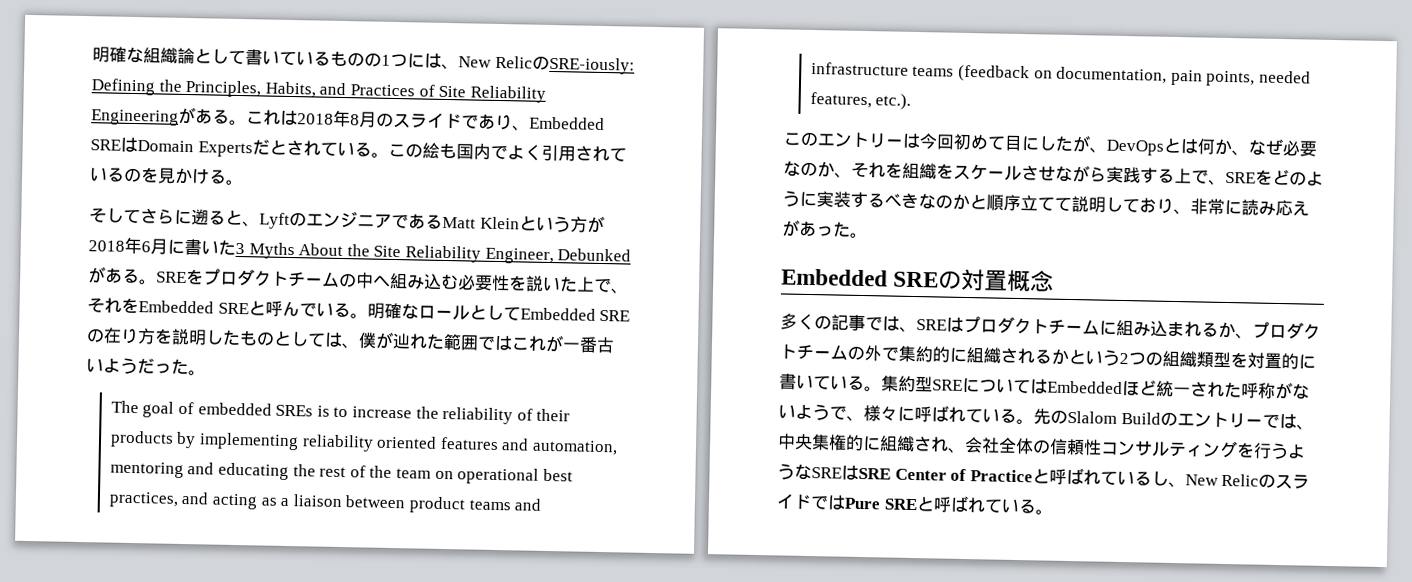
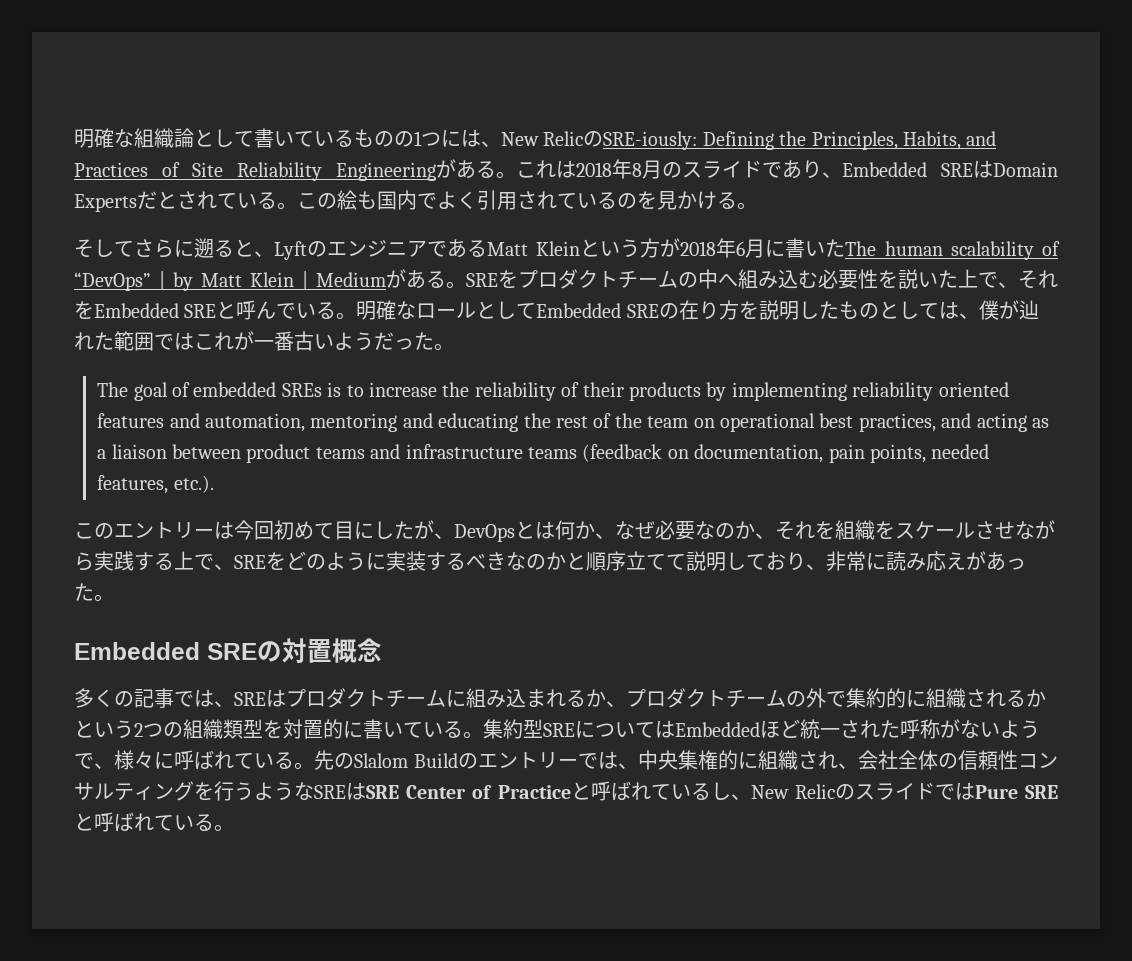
- そしてさらに遡ると、LyftのエンジニアであるMatt Kleinという方が2018年6月に書いた3 Myths About the Site Reliability Engineer, Debunkedがある。
+ そしてさらに遡ると、LyftのエンジニアであるMatt Kleinという方が2018年6月に書いたThe human scalability of “DevOps” | by Matt Klein | Mediumがある。

